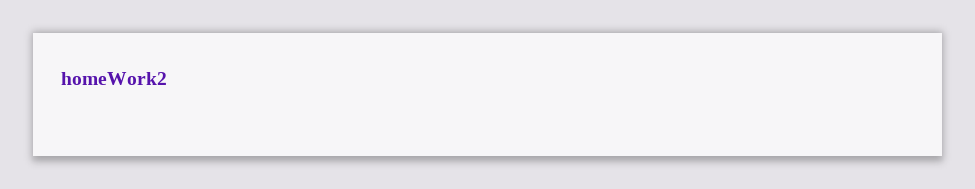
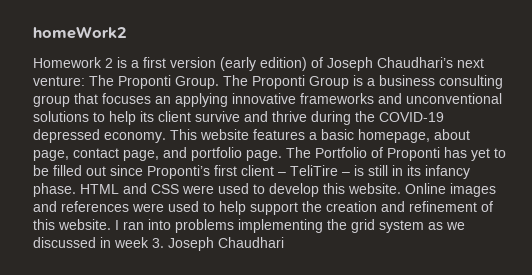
+ Homework 2 is a first version (early edition) of Joseph Chaudhari’s next venture: The Proponti Group. The Proponti Group is a business consulting group that focuses an applying innovative frameworks and unconventional solutions to help its client survive and thrive during the COVID-19 depressed economy. This website features a basic homepage, about page, contact page, and portfolio page. The Portfolio of Proponti has yet to be filled out since Proponti’s first client – TeliTire – is still in its infancy phase. HTML and CSS were used to develop this website. Online images and references were used to help support the creation and refinement of this website. I ran into problems implementing the grid system as we discussed in week 3. Joseph Chaudhari

